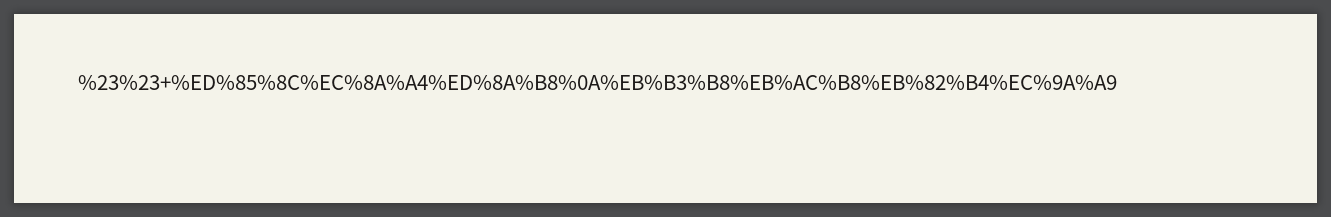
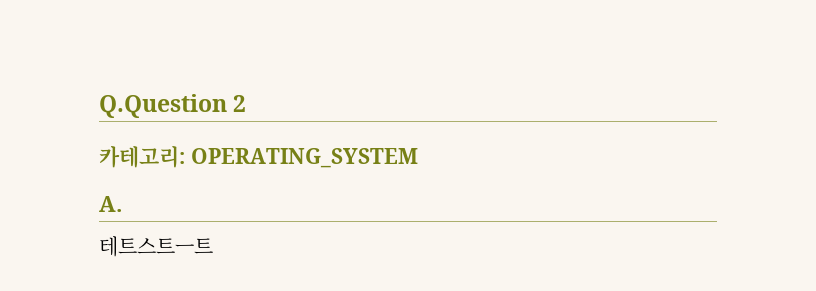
- %23%23+%ED%85%8C%EC%8A%A4%ED%8A%B8%0A%EB%B3%B8%EB%AC%B8%EB%82%B4%EC%9A%A9
+ Q.Question 2
+ 카테고리: OPERATING_SYSTEM
+ A.
+ 테트스트ㅡ트

